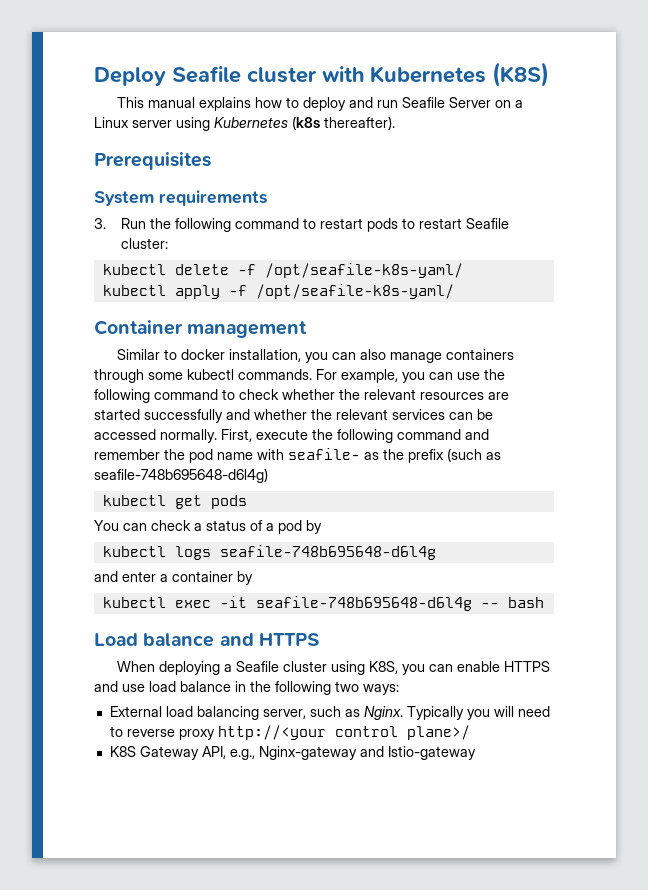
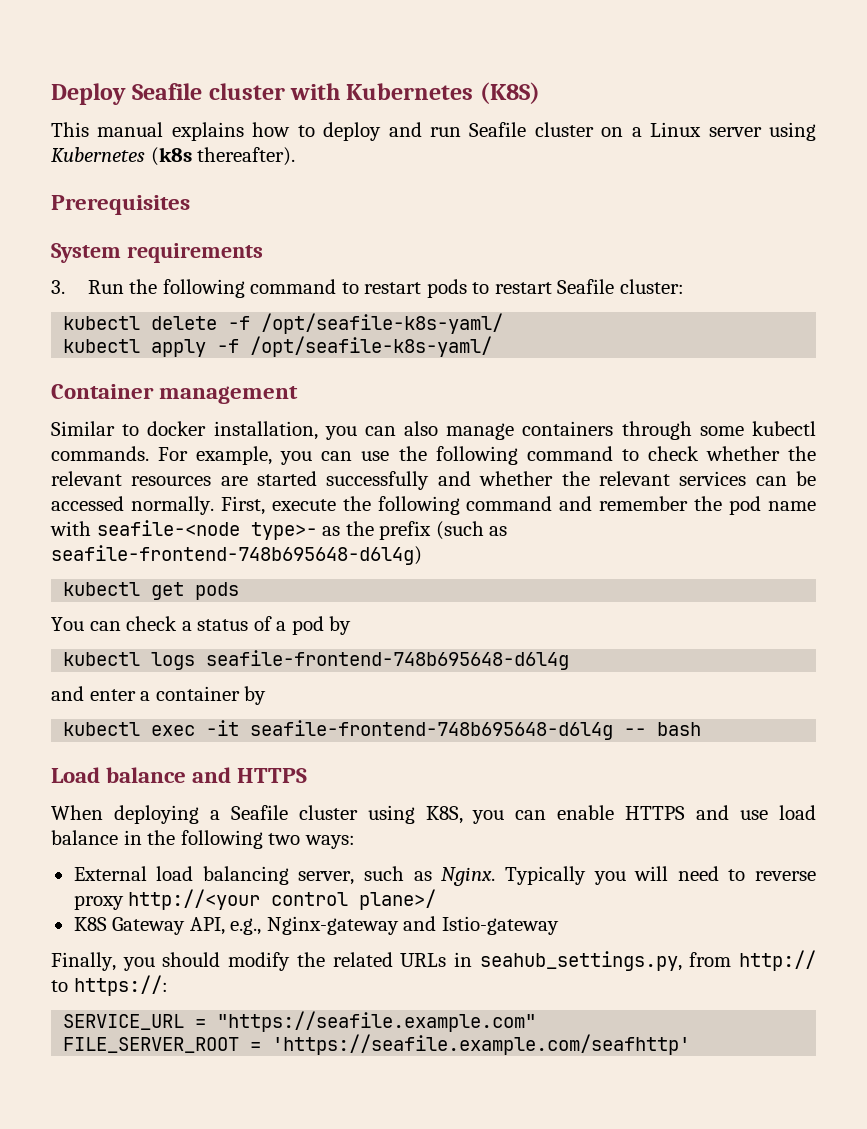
- This manual explains how to deploy and run Seafile Server on a Linux server using Kubernetes (k8s thereafter).
+ This manual explains how to deploy and run Seafile cluster on a Linux server using Kubernetes (k8s thereafter).
- First, execute the following command and remember the pod name with seafile- as the prefix (such as seafile-748b695648-d6l4g)
+ First, execute the following command and remember the pod name with seafile-<node type>- as the prefix (such as seafile-frontend-748b695648-d6l4g)
- kubectl logs seafile-748b695648-d6l4g
+ kubectl logs seafile-frontend-748b695648-d6l4g
- kubectl exec -it seafile-748b695648-d6l4g -- bash
+ kubectl exec -it seafile-frontend-748b695648-d6l4g -- bash
+ Finally, you should modify the related URLs in seahub_settings.py, from http:// to https://:
+ SERVICE_URL = "https://seafile.example.com"
+ FILE_SERVER_ROOT = 'https://seafile.example.com/seafhttp'

